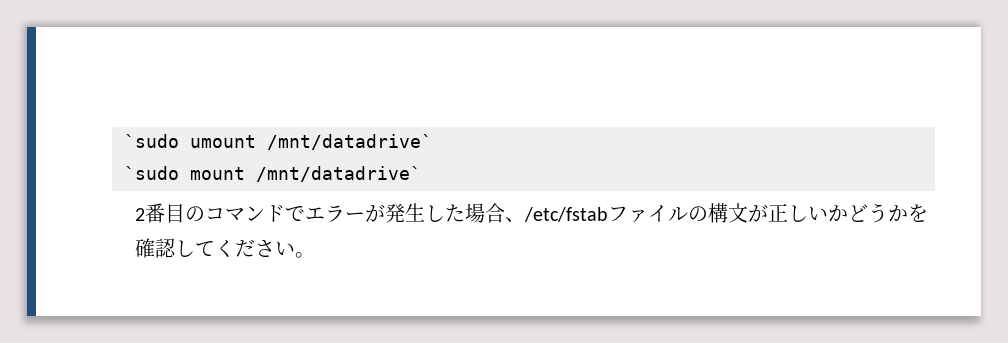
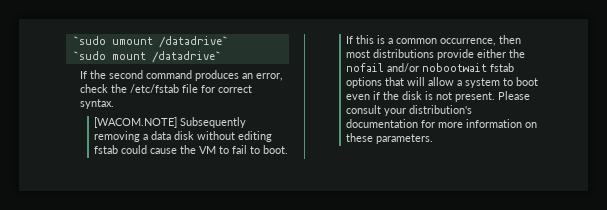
- `sudo umount /mnt/datadrive`
+ `sudo umount /datadrive`
- `sudo mount /mnt/datadrive`
- 2番目のコマンドでエラーが発生した場合、/etc/fstabファイルの構文が正しいかどうかを確認してください。
+ `sudo mount /datadrive`
+ If the second command produces an error, check the /etc/fstab file for correct syntax.
+ [WACOM.NOTE] Subsequently removing a data disk without editing fstab could cause the VM to fail to boot. If this is a common occurrence, then most distributions provide either the nofail and/or nobootwait fstab options that will allow a system to boot even if the disk is not present. Please consult your distribution's documentation for more information on these parameters.

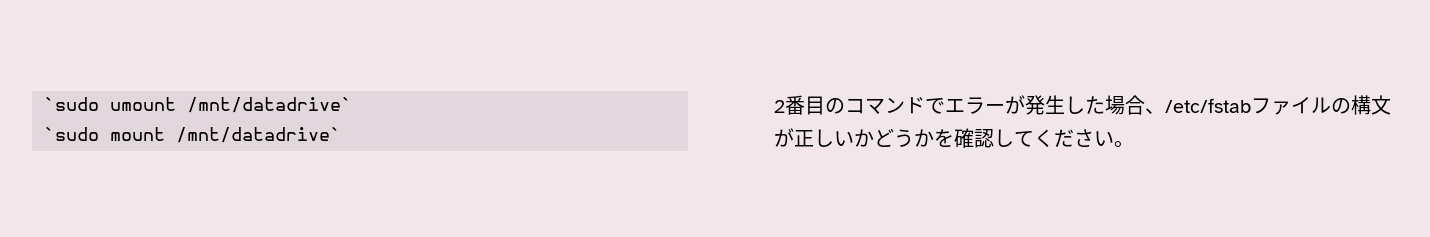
- `sudo umount /datadrive`
+ `sudo umount /mnt/datadrive`
- `sudo mount /datadrive`
- If the second command produces an error, check the /etc/fstab file for correct syntax.
- [WACOM.NOTE] Subsequently removing a data disk without editing fstab could cause the VM to fail to boot. If this is a common occurrence, then most distributions provide either the nofail and/or nobootwait fstab options that will allow a system to boot even if the disk is not present. Please consult your distribution's documentation for more information on these parameters.
+ `sudo mount /mnt/datadrive`
+ 2番目のコマンドでエラーが発生した場合、/etc/fstabファイルの構文が正しいかどうかを確認してください。

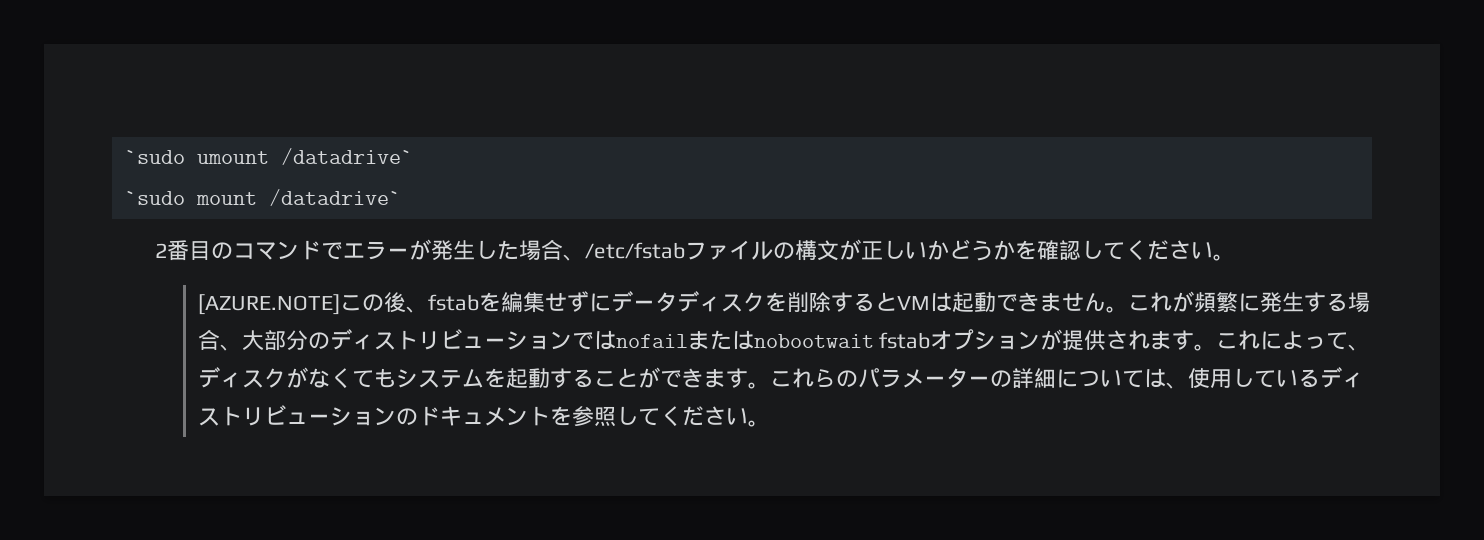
- `sudo umount /mnt/datadrive`
+ `sudo umount /datadrive`
- `sudo mount /mnt/datadrive`
+ `sudo mount /datadrive`
+ [AZURE.NOTE]この後、fstabを編集せずにデータディスクを削除するとVMは起動できません。これが頻繁に発生する場合、大部分のディストリビューションではnofailまたはnobootwait fstabオプションが提供されます。これによって、ディスクがなくてもシステムを起動することができます。これらのパラメーターの詳細については、使用しているディストリビューションのドキュメントを参照してください。

